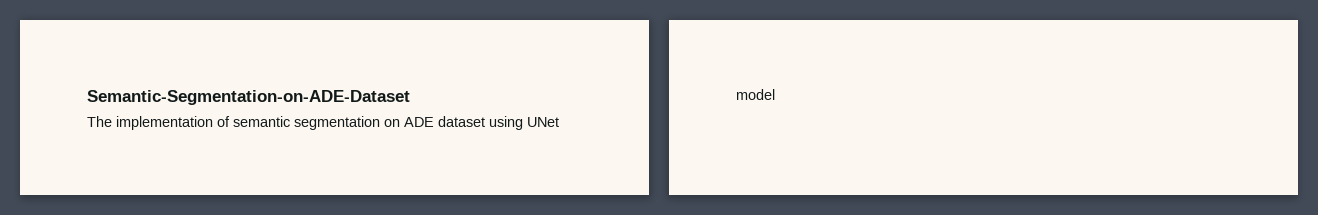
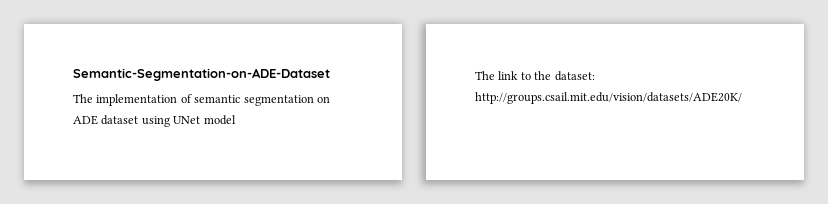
+ The link to the dataset: http://groups.csail.mit.edu/vision/datasets/ADE20K/

